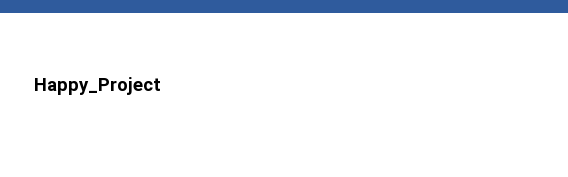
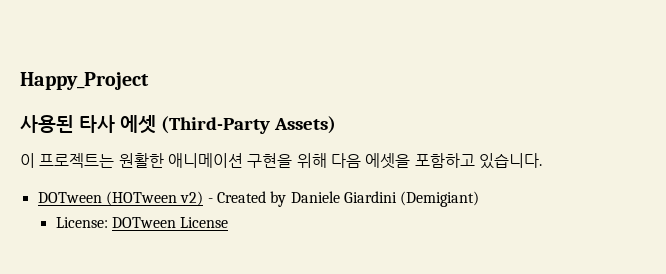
+ 사용된 타사 에셋 (Third-Party Assets)
+ 이 프로젝트는 원활한 애니메이션 구현을 위해 다음 에셋을 포함하고 있습니다.
+ DOTween (HOTween v2) - Created by Daniele Giardini (Demigiant)
+ License: DOTween License

